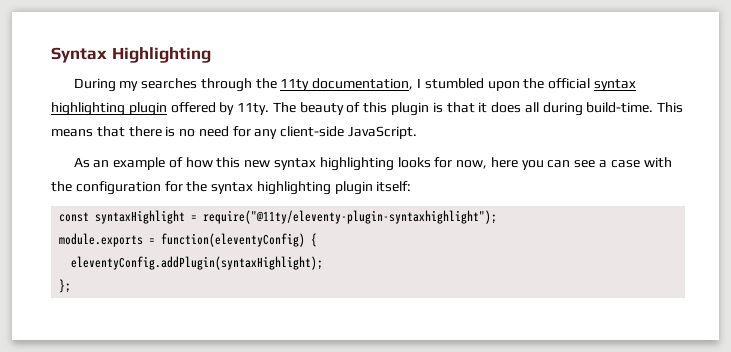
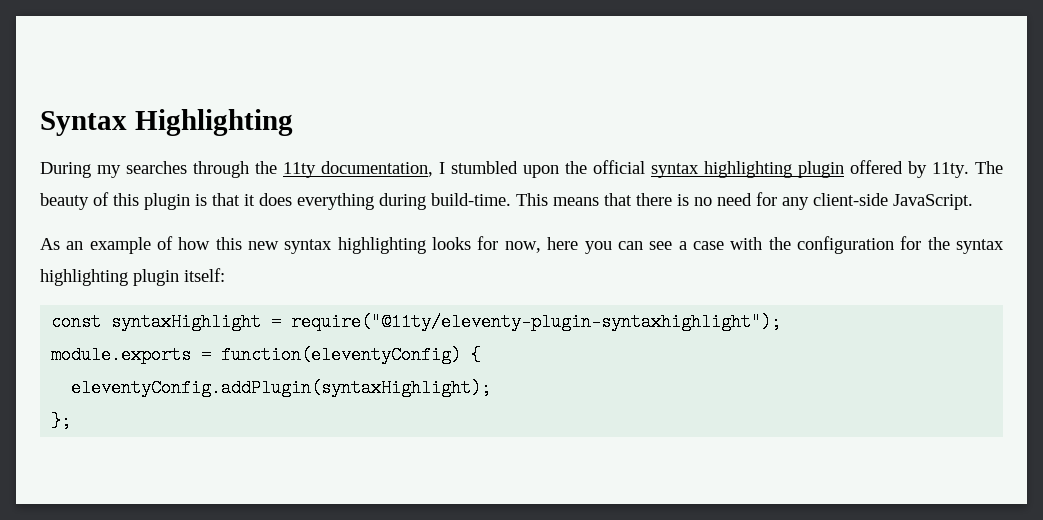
- The beauty of this plugin is that it does all during build-time.
+ The beauty of this plugin is that it does everything during build-time.

